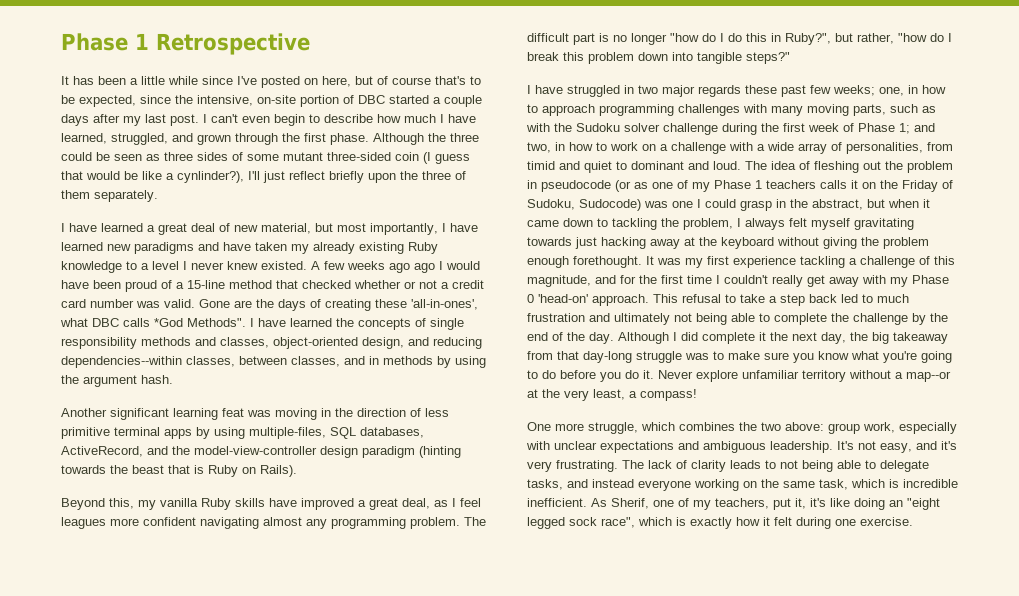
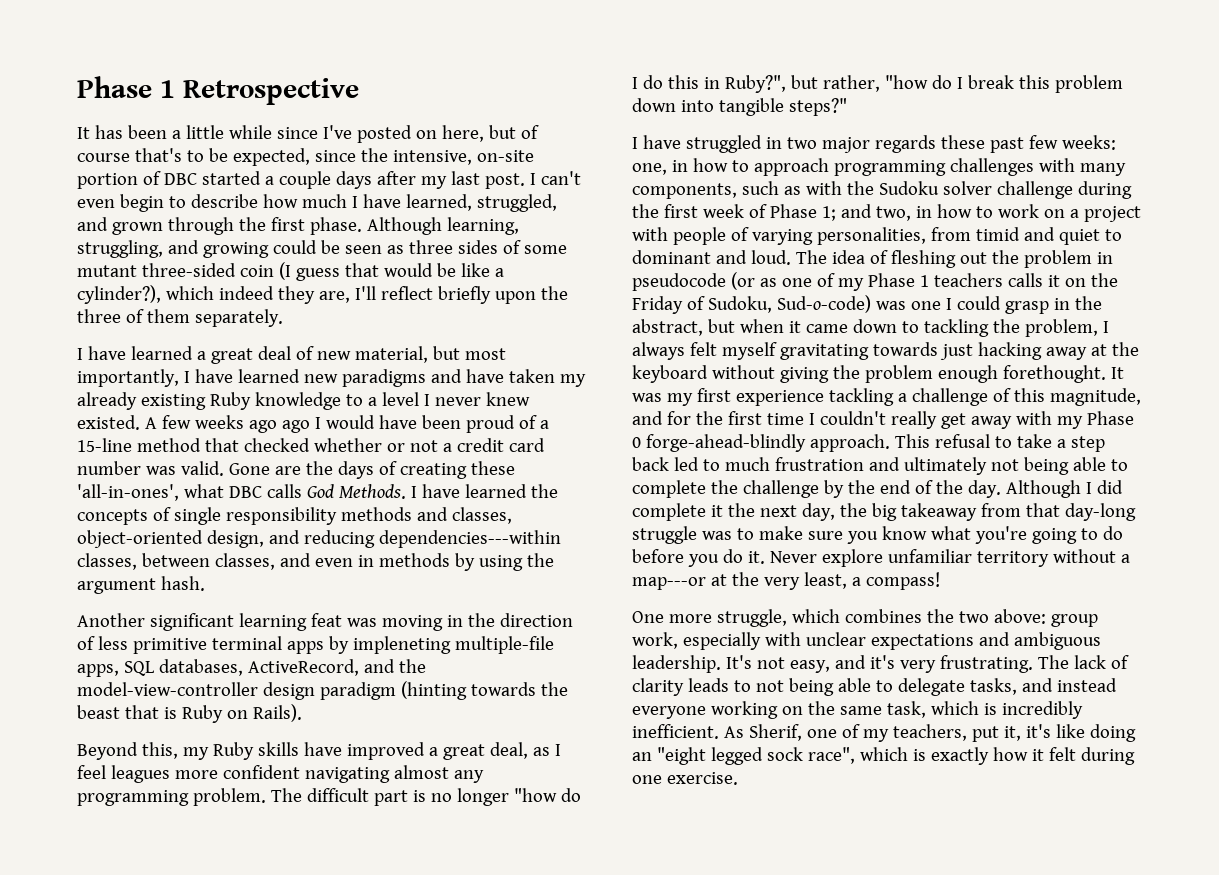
- Although the three could be seen as three sides of some mutant three-sided coin (I guess that would be like a cynlinder?), I'll just reflect briefly upon the three of them separately.
+ Although learning, struggling, and growing could be seen as three sides of some mutant three-sided coin (I guess that would be like a cylinder?), which indeed they are, I'll reflect briefly upon the three of them separately.
- Gone are the days of creating these 'all-in-ones', what DBC calls *God Methods".
+ Gone are the days of creating these 'all-in-ones', what DBC calls God Methods.
- I have learned the concepts of single responsibility methods and classes, object-oriented design, and reducing dependencies--within classes, between classes, and in methods by using the argument hash.
+ I have learned the concepts of single responsibility methods and classes, object-oriented design, and reducing dependencies---within classes, between classes, and even in methods by using the argument hash.
- Another significant learning feat was moving in the direction of less primitive terminal apps by using multiple-files, SQL databases, ActiveRecord, and the model-view-controller design paradigm (hinting towards the beast that is Ruby on Rails).
+ Another significant learning feat was moving in the direction of less primitive terminal apps by impleneting multiple-file apps, SQL databases, ActiveRecord, and the model-view-controller design paradigm (hinting towards the beast that is Ruby on Rails).
- Beyond this, my vanilla Ruby skills have improved a great deal, as I feel leagues more confident navigating almost any programming problem.
+ Beyond this, my Ruby skills have improved a great deal, as I feel leagues more confident navigating almost any programming problem.
- I have struggled in two major regards these past few weeks; one, in how to approach programming challenges with many moving parts, such as with the Sudoku solver challenge during the first week of Phase 1; and two, in how to work on a challenge with a wide array of personalities, from timid and quiet to dominant and loud.
+ I have struggled in two major regards these past few weeks: one, in how to approach programming challenges with many components, such as with the Sudoku solver challenge during the first week of Phase 1; and two, in how to work on a project with people of varying personalities, from timid and quiet to dominant and loud.
- The idea of fleshing out the problem in pseudocode (or as one of my Phase 1 teachers calls it on the Friday of Sudoku, Sudocode) was one I could grasp in the abstract, but when it came down to tackling the problem, I always felt myself gravitating towards just hacking away at the keyboard without giving the problem enough forethought.
+ The idea of fleshing out the problem in pseudocode (or as one of my Phase 1 teachers calls it on the Friday of Sudoku, Sud-o-code) was one I could grasp in the abstract, but when it came down to tackling the problem, I always felt myself gravitating towards just hacking away at the keyboard without giving the problem enough forethought.
- It was my first experience tackling a challenge of this magnitude, and for the first time I couldn't really get away with my Phase 0 'head-on' approach.
+ It was my first experience tackling a challenge of this magnitude, and for the first time I couldn't really get away with my Phase 0 forge-ahead-blindly approach.
- Never explore unfamiliar territory without a map--or at the very least, a compass!
+ Never explore unfamiliar territory without a map---or at the very least, a compass!
- The lack of clarity leads to not being able to delegate tasks, and instead everyone working on the same task, which is incredible inefficient.
+ The lack of clarity leads to not being able to delegate tasks, and instead everyone working on the same task, which is incredibly inefficient.

